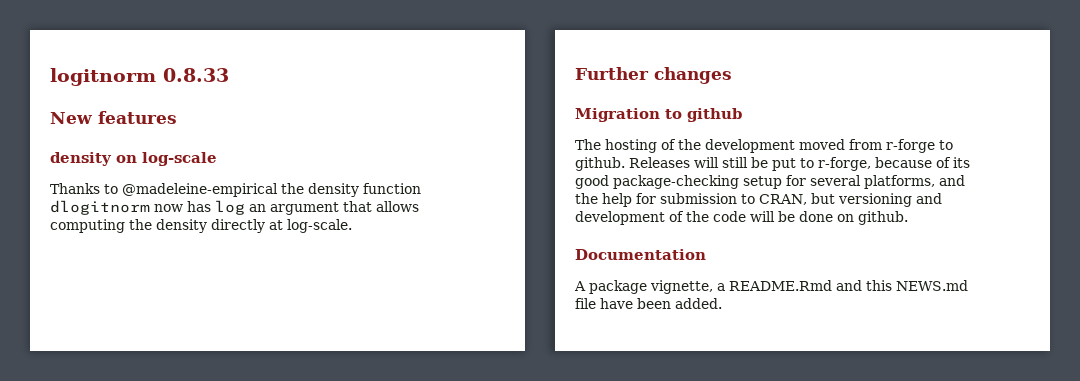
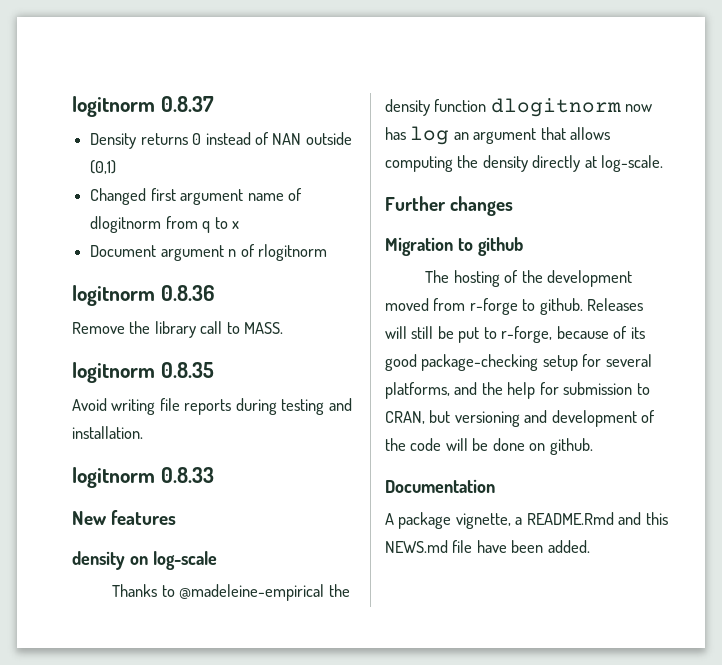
+ logitnorm 0.8.37
+ Density returns 0 instead of NAN outside (0,1)
+ Changed first argument name of dlogitnorm from q to x
+ Document argument n of rlogitnorm
+ logitnorm 0.8.36
+ Remove the library call to MASS.
+ logitnorm 0.8.35
+ Avoid writing file reports during testing and installation.

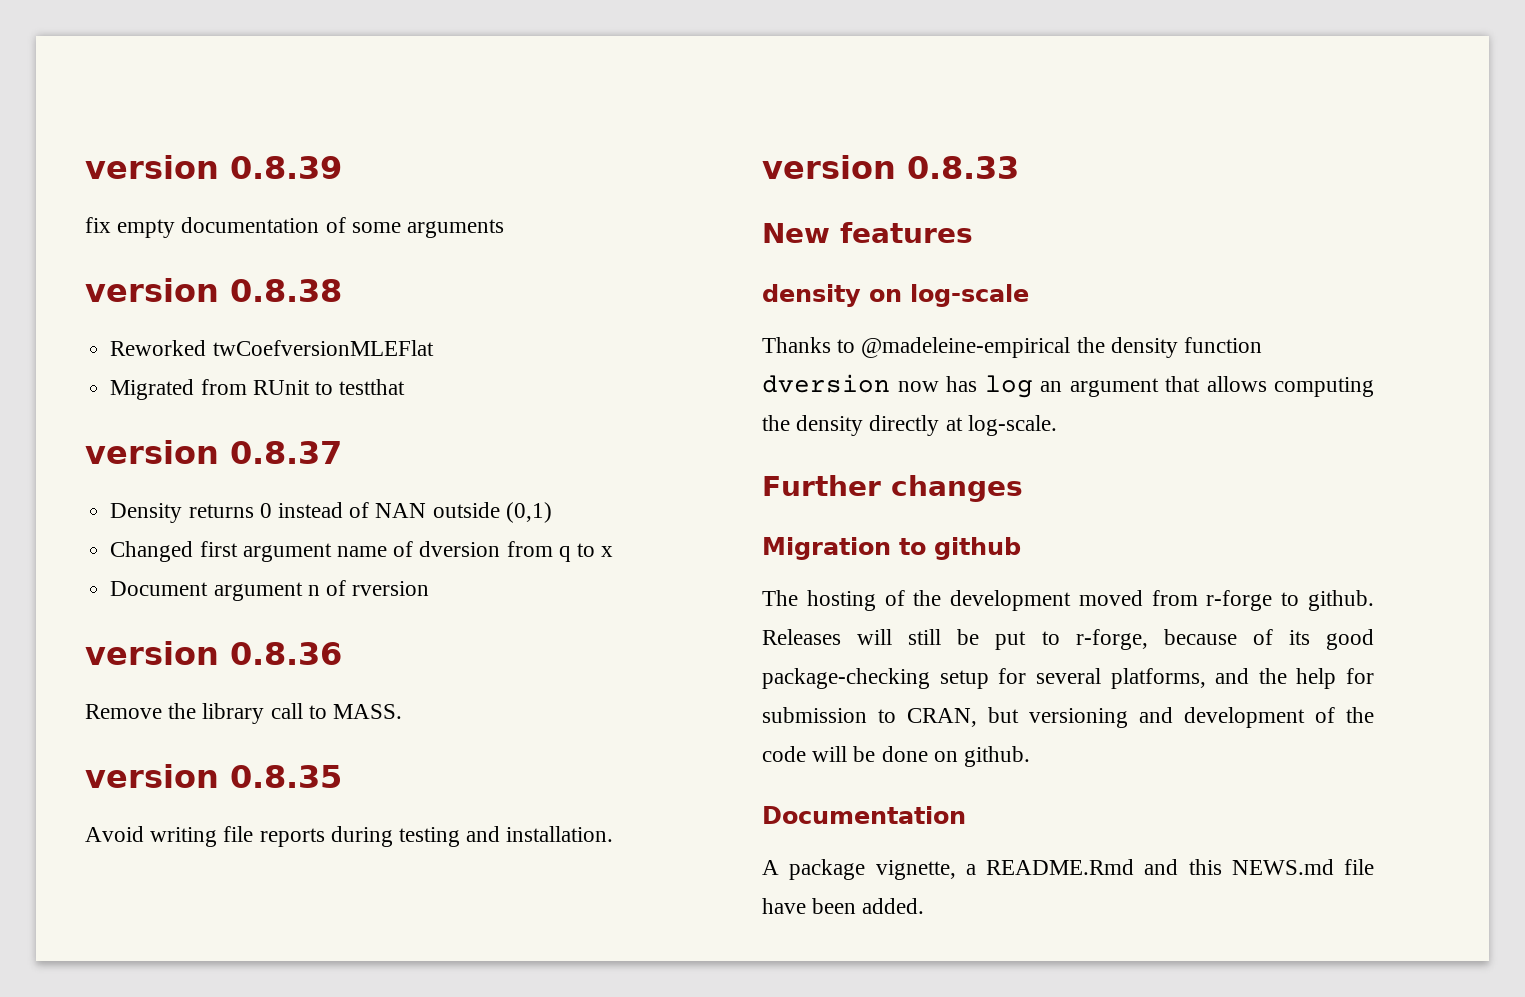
- logitnorm 0.8.37
+ version 0.8.39
+ fix empty documentation of some arguments
+ version 0.8.38
+ Reworked twCoefversionMLEFlat
+ Migrated from RUnit to testthat
+ version 0.8.37
- Changed first argument name of dlogitnorm from q to x
+ Changed first argument name of dversion from q to x
- Document argument n of rlogitnorm
- logitnorm 0.8.36
+ Document argument n of rversion
+ version 0.8.36
- logitnorm 0.8.35
+ version 0.8.35
- logitnorm 0.8.33
+ version 0.8.33
- Thanks to @madeleine-empirical the density function dlogitnorm now has log an argument that allows computing the density directly at log-scale.
+ Thanks to @madeleine-empirical the density function dversion now has log an argument that allows computing the density directly at log-scale.

